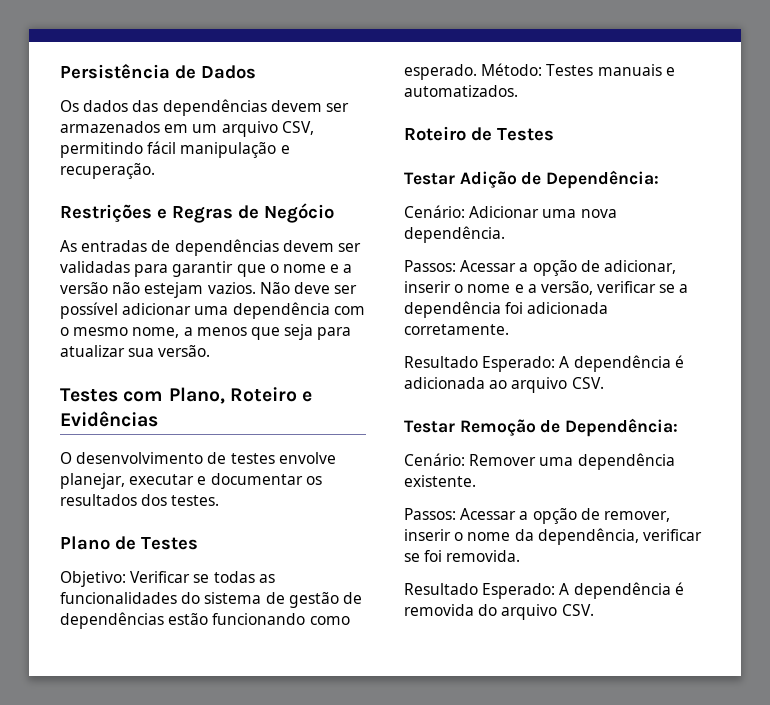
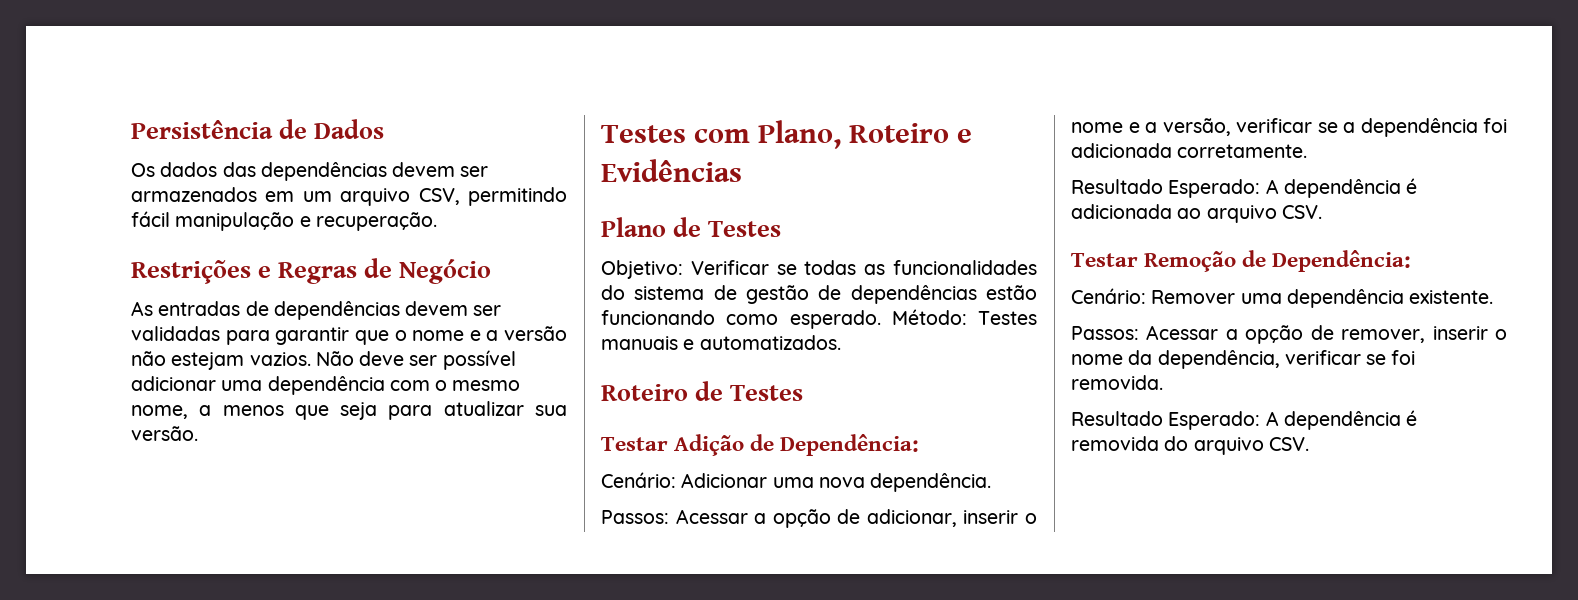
- O desenvolvimento de testes envolve planejar, executar e documentar os resultados dos testes.

